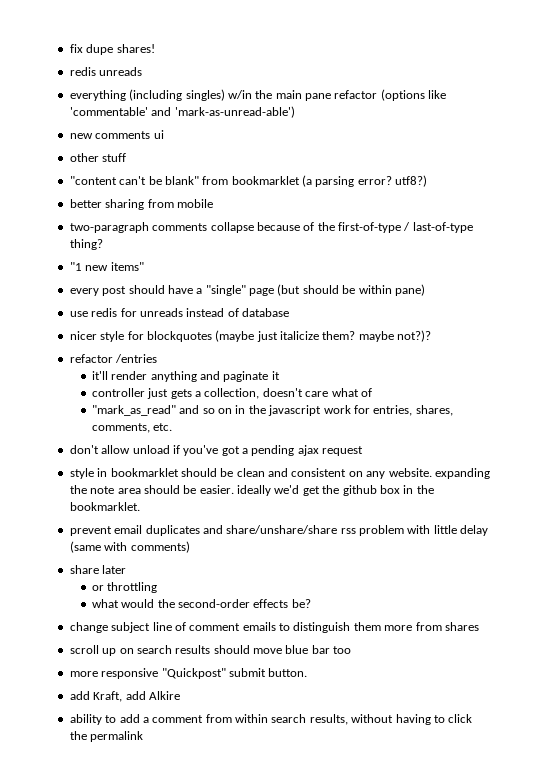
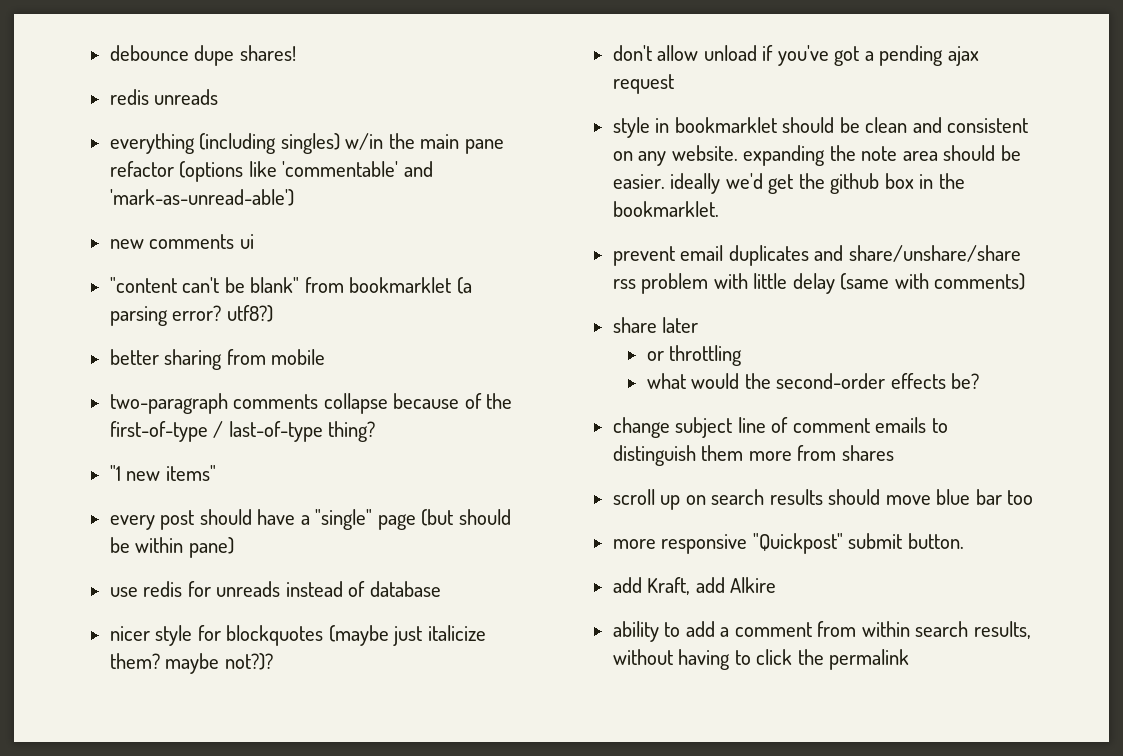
- fix dupe shares!
+ debounce dupe shares!
- other stuff
- refactor /entries
- it'll render anything and paginate it
- controller just gets a collection, doesn't care what of
- "mark_as_read" and so on in the javascript work for entries, shares, comments, etc.

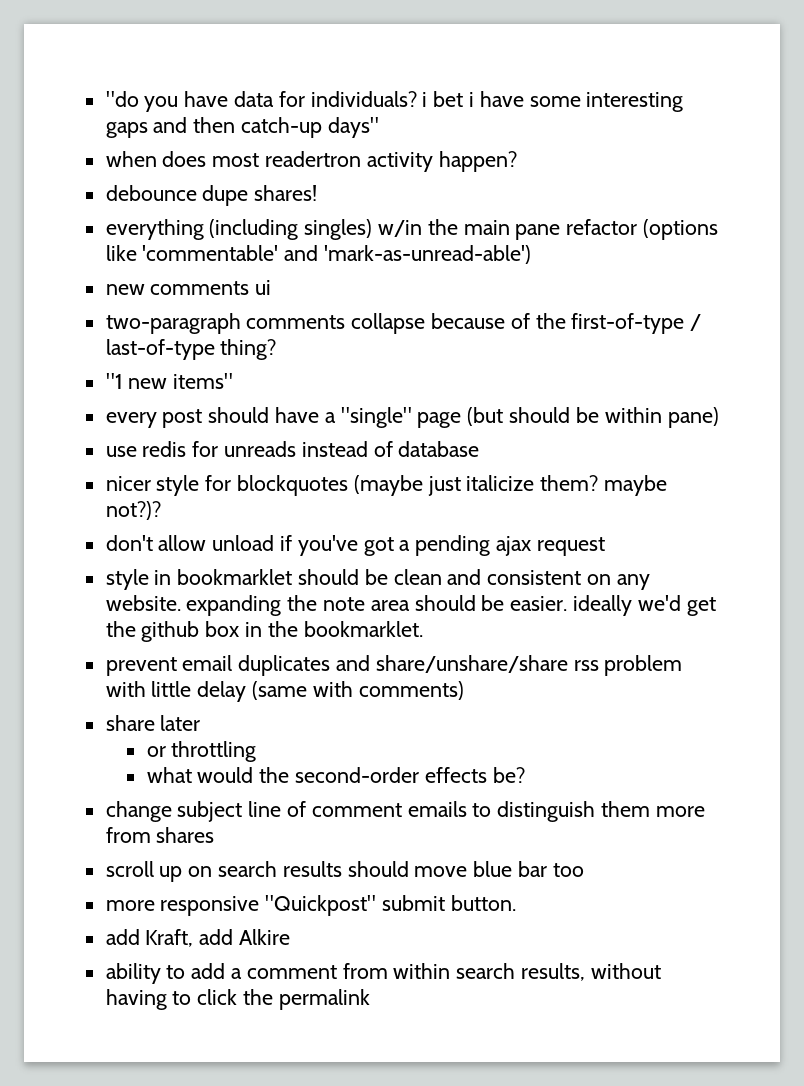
+ "do you have data for individuals? i bet i have some interesting gaps and then catch-up days"
+ when does most readertron activity happen?
- redis unreads
- "content can't be blank" from bookmarklet (a parsing error? utf8?)
- better sharing from mobile

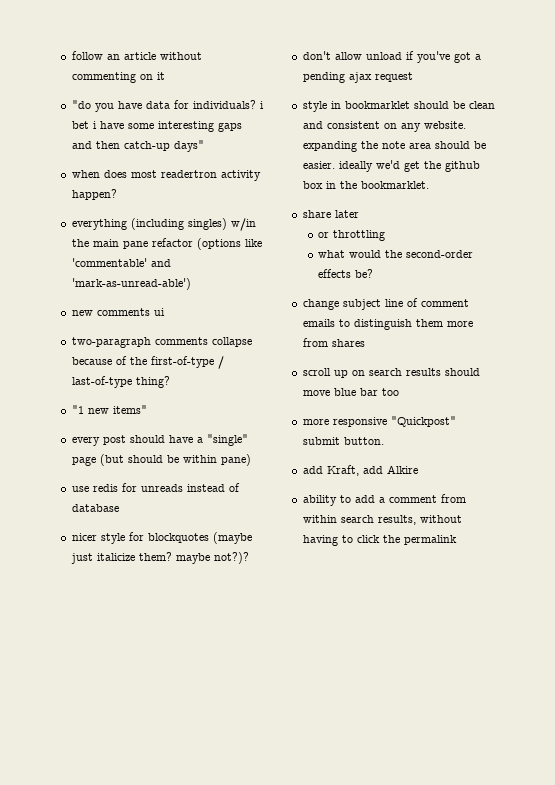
+ follow an article without commenting on it
- debounce dupe shares!
- prevent email duplicates and share/unshare/share rss problem with little delay (same with comments)

